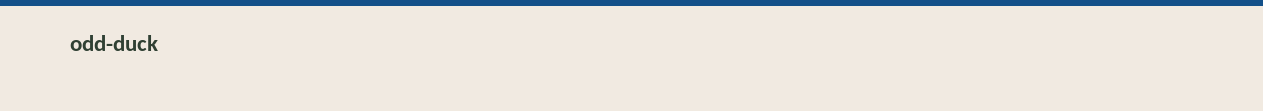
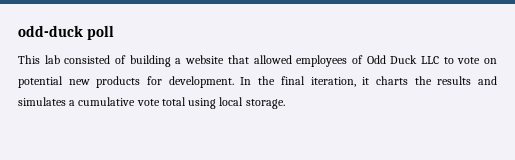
- odd-duck
+ odd-duck poll
+ This lab consisted of building a website that allowed employees of Odd Duck LLC to vote on potential new products for development. In the final iteration, it charts the results and simulates a cumulative vote total using local storage.

